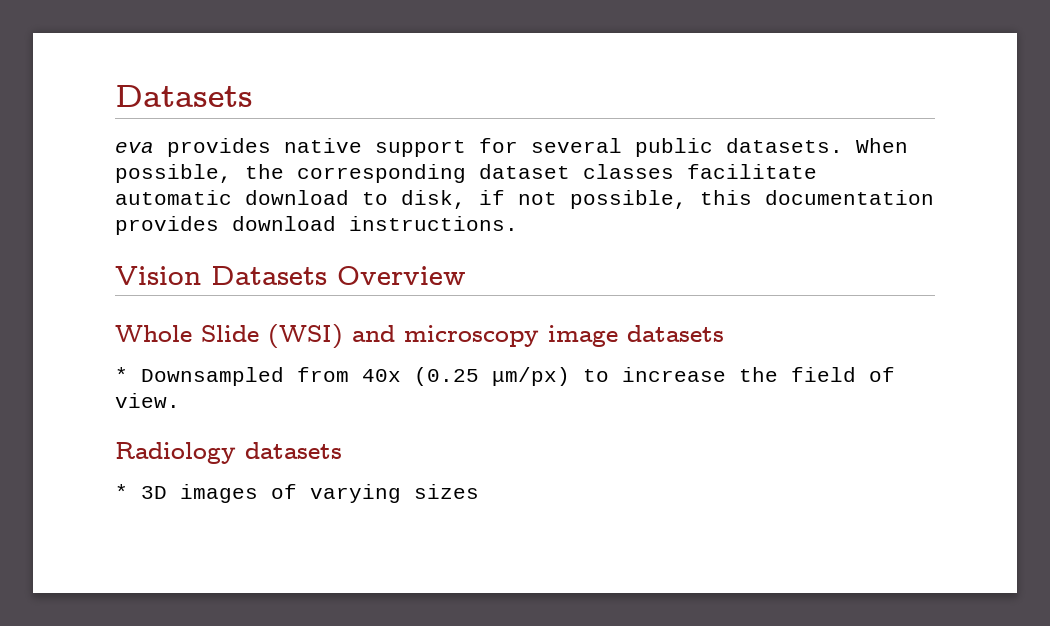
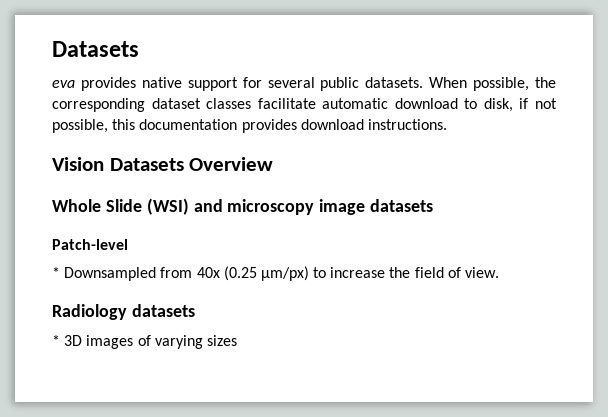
+ Patch-level

